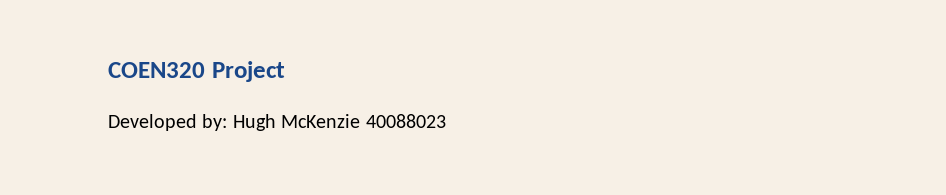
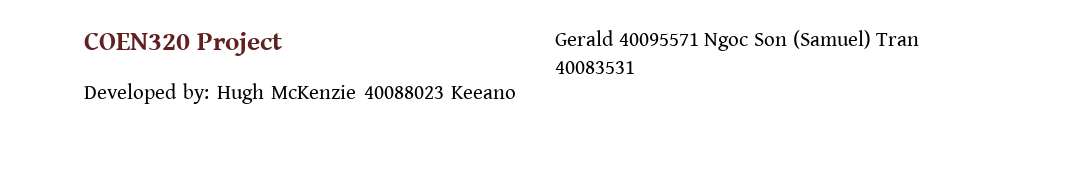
- Developed by: Hugh McKenzie 40088023
+ Developed by: Hugh McKenzie 40088023 Keeano Gerald 40095571 Ngoc Son (Samuel) Tran 40083531

